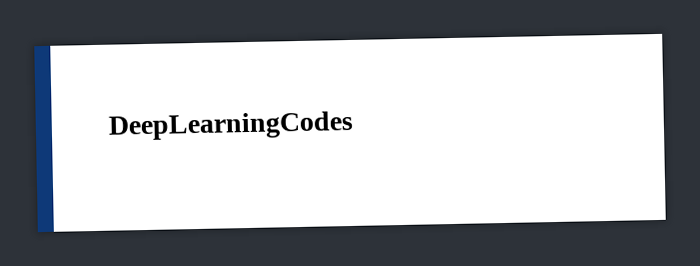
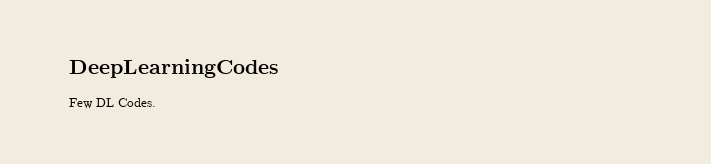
+ Few DL Codes.

